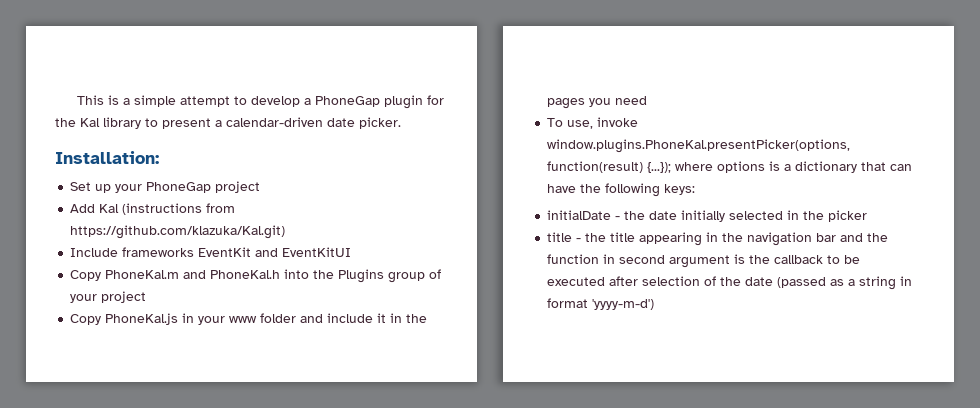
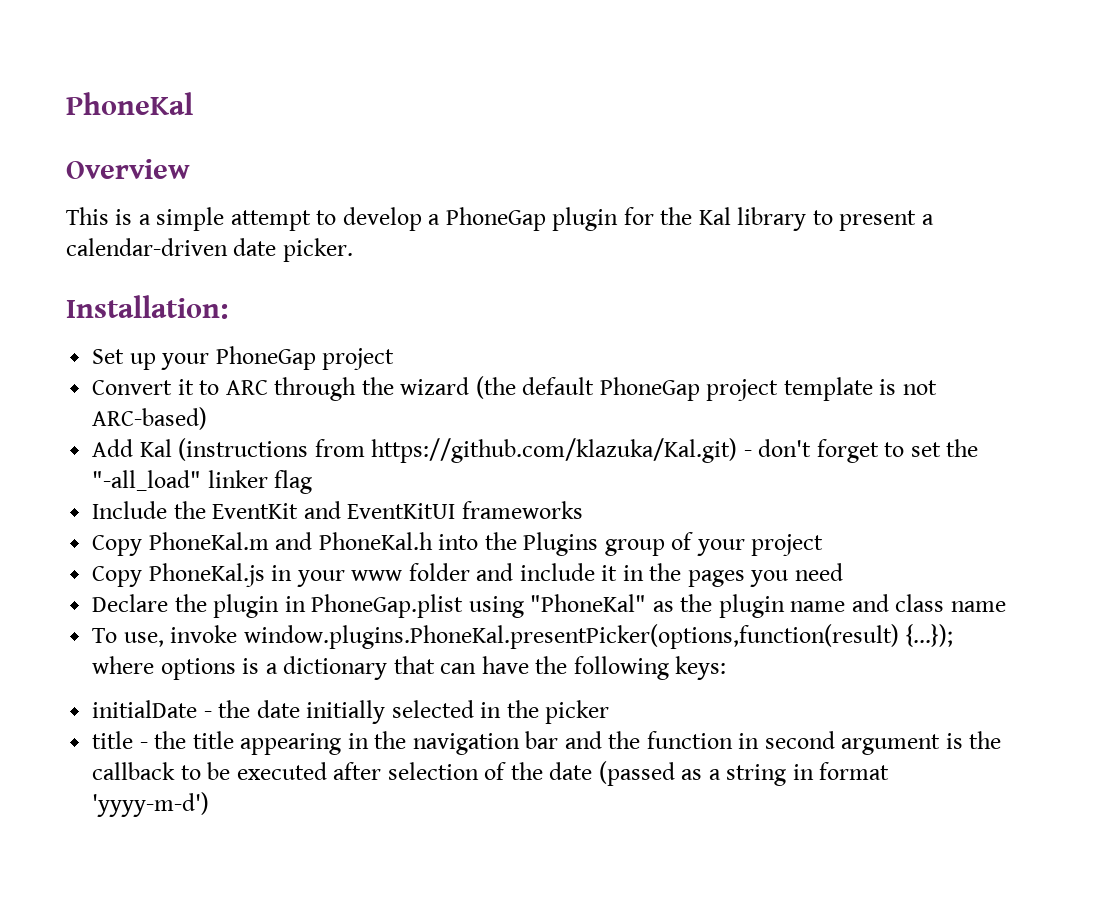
+ PhoneKal
+ Overview
+ Convert it to ARC through the wizard (the default PhoneGap project template is not ARC-based)
- Add Kal (instructions from https://github.com/klazuka/Kal.git)
+ Add Kal (instructions from https://github.com/klazuka/Kal.git) - don't forget to set the "-all_load" linker flag
- Include frameworks EventKit and EventKitUI
+ Include the EventKit and EventKitUI frameworks
+ Declare the plugin in PhoneGap.plist using "PhoneKal" as the plugin name and class name

